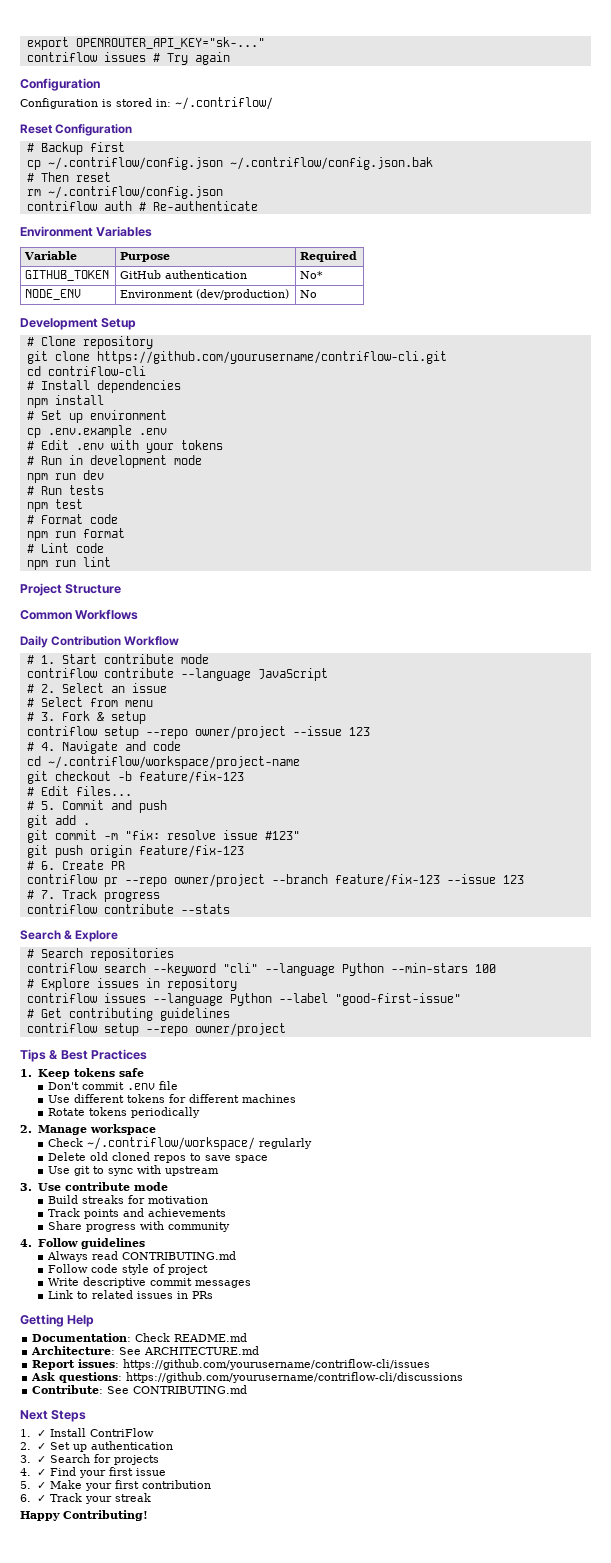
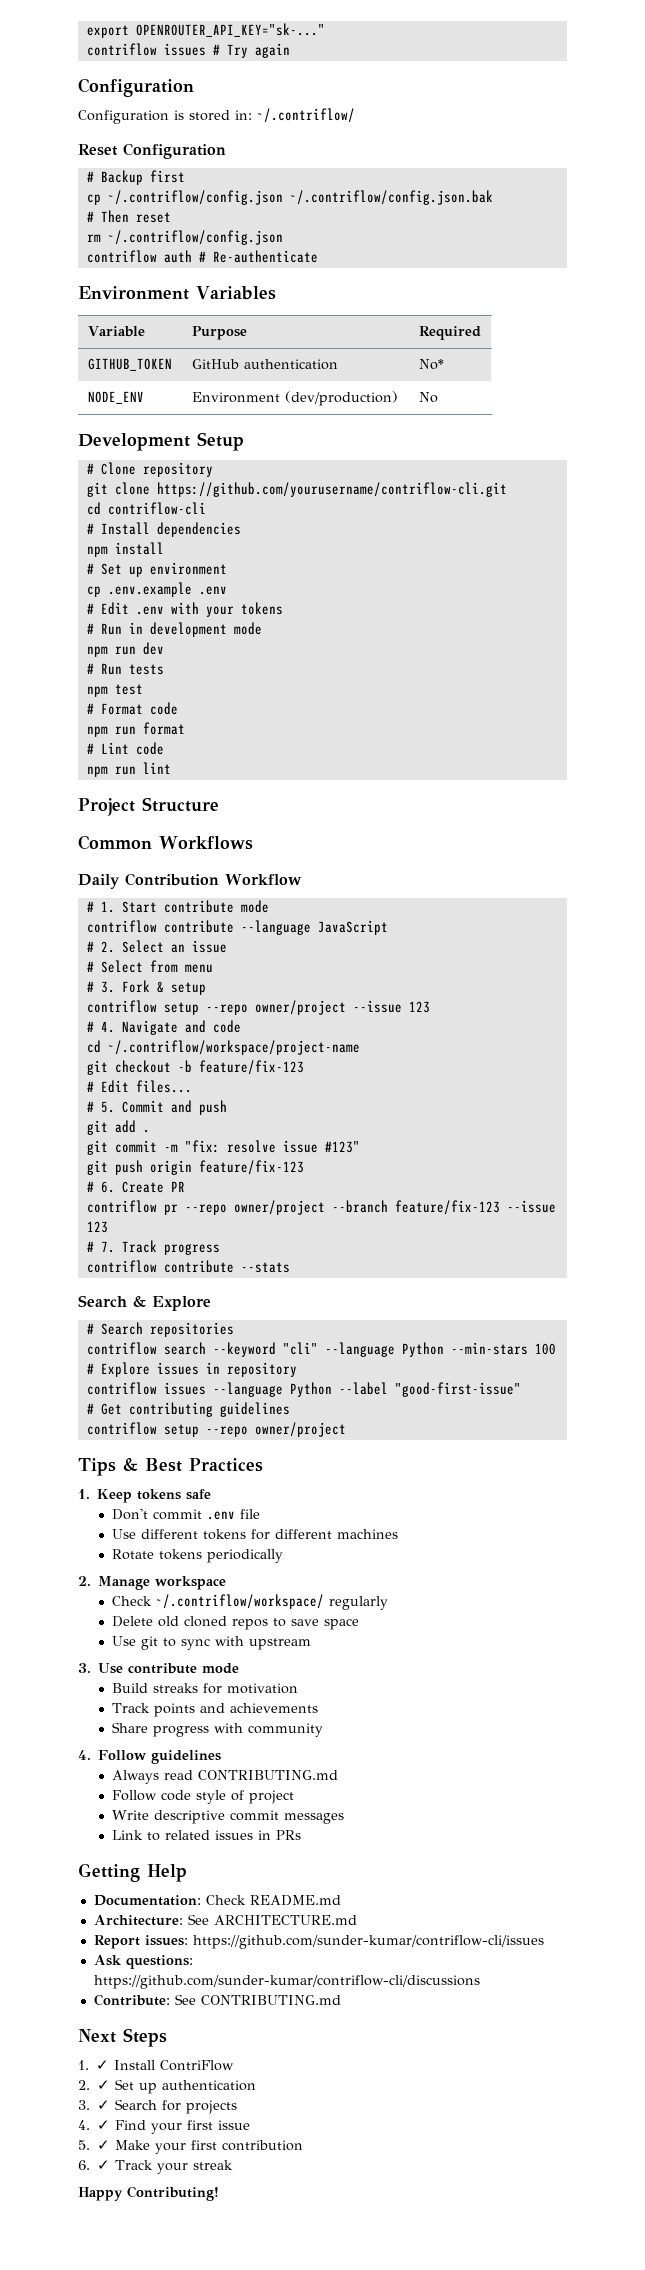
- Report issues: https://github.com/yourusername/contriflow-cli/issues
+ Report issues: https://github.com/sunder-kumar/contriflow-cli/issues
- Ask questions: https://github.com/yourusername/contriflow-cli/discussions
+ Ask questions: https://github.com/sunder-kumar/contriflow-cli/discussions

